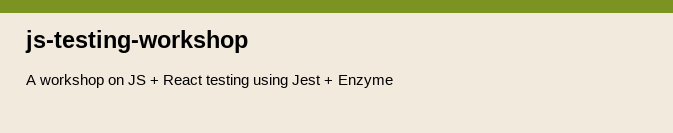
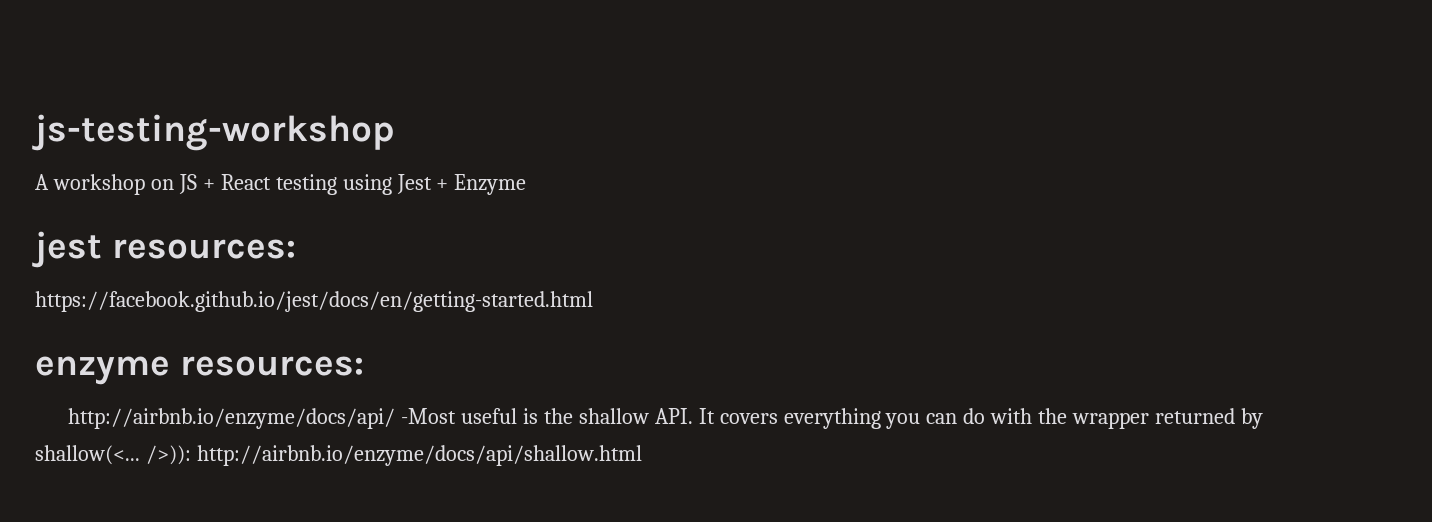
+ jest resources:
+ https://facebook.github.io/jest/docs/en/getting-started.html
+ enzyme resources:
+ http://airbnb.io/enzyme/docs/api/ -Most useful is the shallow API. It covers everything you can do with the wrapper returned by shallow(<... />)): http://airbnb.io/enzyme/docs/api/shallow.html

